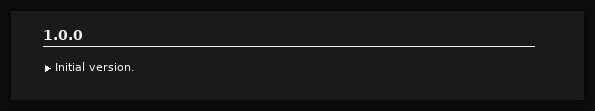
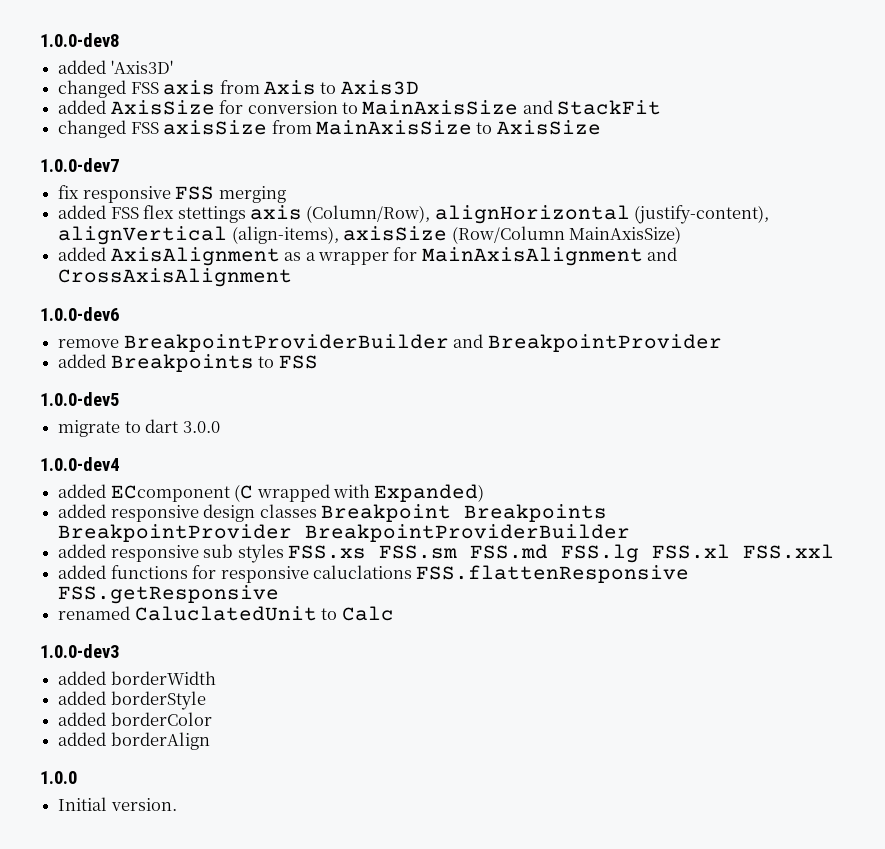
+ 1.0.0-dev8
+ added 'Axis3D'
+ changed FSS axis from Axis to Axis3D
+ added AxisSize for conversion to MainAxisSize and StackFit
+ changed FSS axisSize from MainAxisSize to AxisSize
+ 1.0.0-dev7
+ fix responsive FSS merging
+ added FSS flex stettings axis (Column/Row), alignHorizontal (justify-content), alignVertical (align-items), axisSize (Row/Column MainAxisSize)
+ added AxisAlignment as a wrapper for MainAxisAlignment and CrossAxisAlignment
+ 1.0.0-dev6
+ remove BreakpointProviderBuilder and BreakpointProvider
+ added Breakpoints to FSS
+ 1.0.0-dev5
+ migrate to dart 3.0.0
+ 1.0.0-dev4
+ added ECcomponent (C wrapped with Expanded)
+ added responsive design classes Breakpoint Breakpoints BreakpointProvider BreakpointProviderBuilder
+ added responsive sub styles FSS.xs FSS.sm FSS.md FSS.lg FSS.xl FSS.xxl
+ added functions for responsive caluclations FSS.flattenResponsive FSS.getResponsive
+ renamed CaluclatedUnit to Calc
+ 1.0.0-dev3
+ added borderWidth
+ added borderStyle
+ added borderColor
+ added borderAlign

